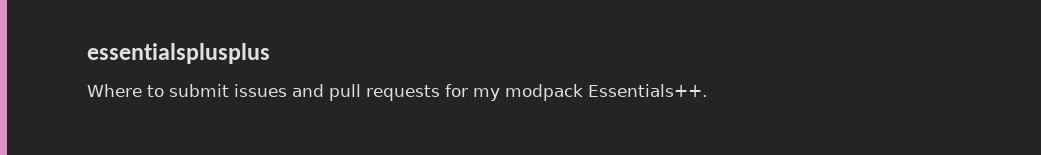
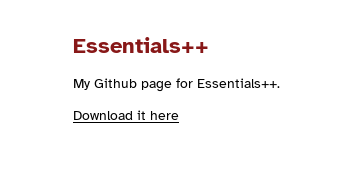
- essentialsplusplus
- Where to submit issues and pull requests for my modpack Essentials++.
+ Essentials++
+ My Github page for Essentials++.
+ Download it here

